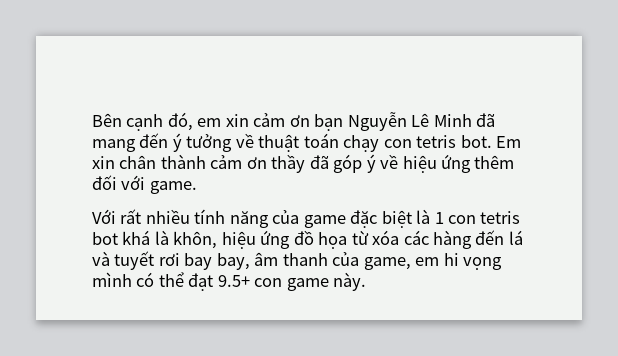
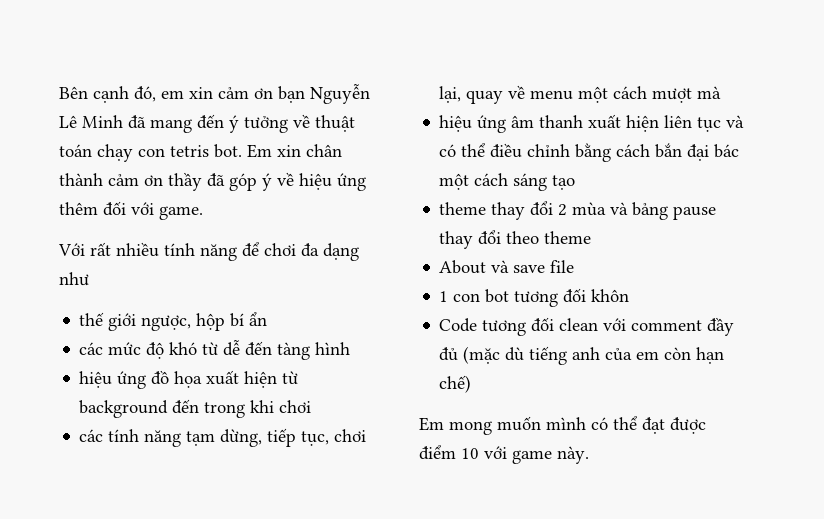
- Với rất nhiều tính năng của game đặc biệt là 1 con tetris bot khá là khôn, hiệu ứng đồ họa từ xóa các hàng đến lá và tuyết rơi bay bay, âm thanh của game, em hi vọng mình có thể đạt 9.5+ con game này.
+ Với rất nhiều tính năng để chơi đa dạng như
+ thế giới ngược, hộp bí ẩn
+ các mức độ khó từ dễ đến tàng hình
+ hiệu ứng đồ họa xuất hiện từ background đến trong khi chơi
+ các tính năng tạm dừng, tiếp tục, chơi lại, quay về menu một cách mượt mà
+ hiệu ứng âm thanh xuất hiện liên tục và có thể điều chỉnh bằng cách bắn đại bác một cách sáng tạo
+ theme thay đổi 2 mùa và bảng pause thay đổi theo theme
+ About và save file
+ 1 con bot tương đối khôn
+ Code tương đối clean với comment đầy đủ (mặc dù tiếng anh của em còn hạn chế)
+ Em mong muốn mình có thể đạt được điểm 10 với game này.

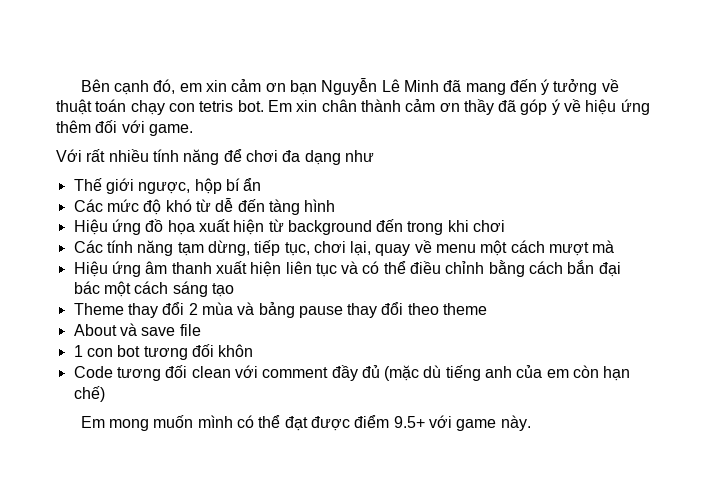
- thế giới ngược, hộp bí ẩn
+ Thế giới ngược, hộp bí ẩn
- các mức độ khó từ dễ đến tàng hình
+ Các mức độ khó từ dễ đến tàng hình
- hiệu ứng đồ họa xuất hiện từ background đến trong khi chơi
+ Hiệu ứng đồ họa xuất hiện từ background đến trong khi chơi
- các tính năng tạm dừng, tiếp tục, chơi lại, quay về menu một cách mượt mà
+ Các tính năng tạm dừng, tiếp tục, chơi lại, quay về menu một cách mượt mà
- hiệu ứng âm thanh xuất hiện liên tục và có thể điều chỉnh bằng cách bắn đại bác một cách sáng tạo
+ Hiệu ứng âm thanh xuất hiện liên tục và có thể điều chỉnh bằng cách bắn đại bác một cách sáng tạo
- theme thay đổi 2 mùa và bảng pause thay đổi theo theme
+ Theme thay đổi 2 mùa và bảng pause thay đổi theo theme
- Em mong muốn mình có thể đạt được điểm 10 với game này.
+ Em mong muốn mình có thể đạt được điểm 9.5+ với game này.

